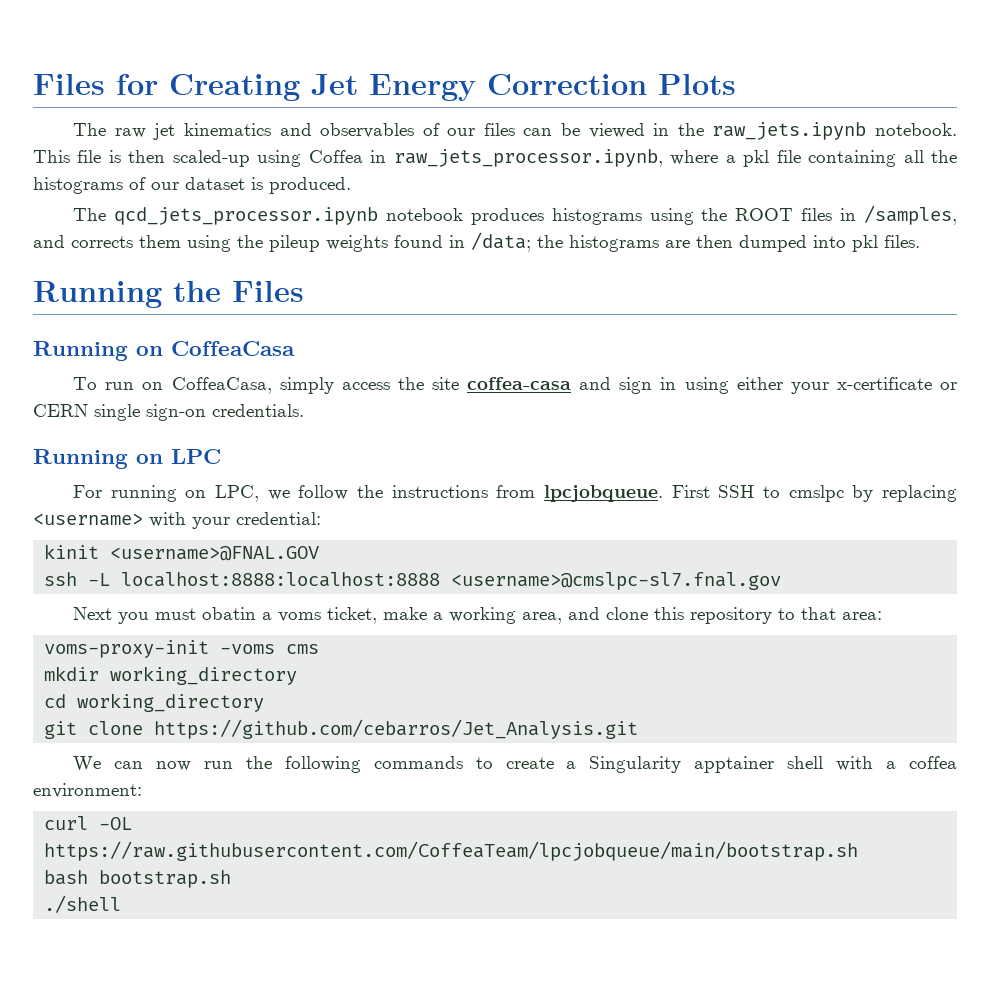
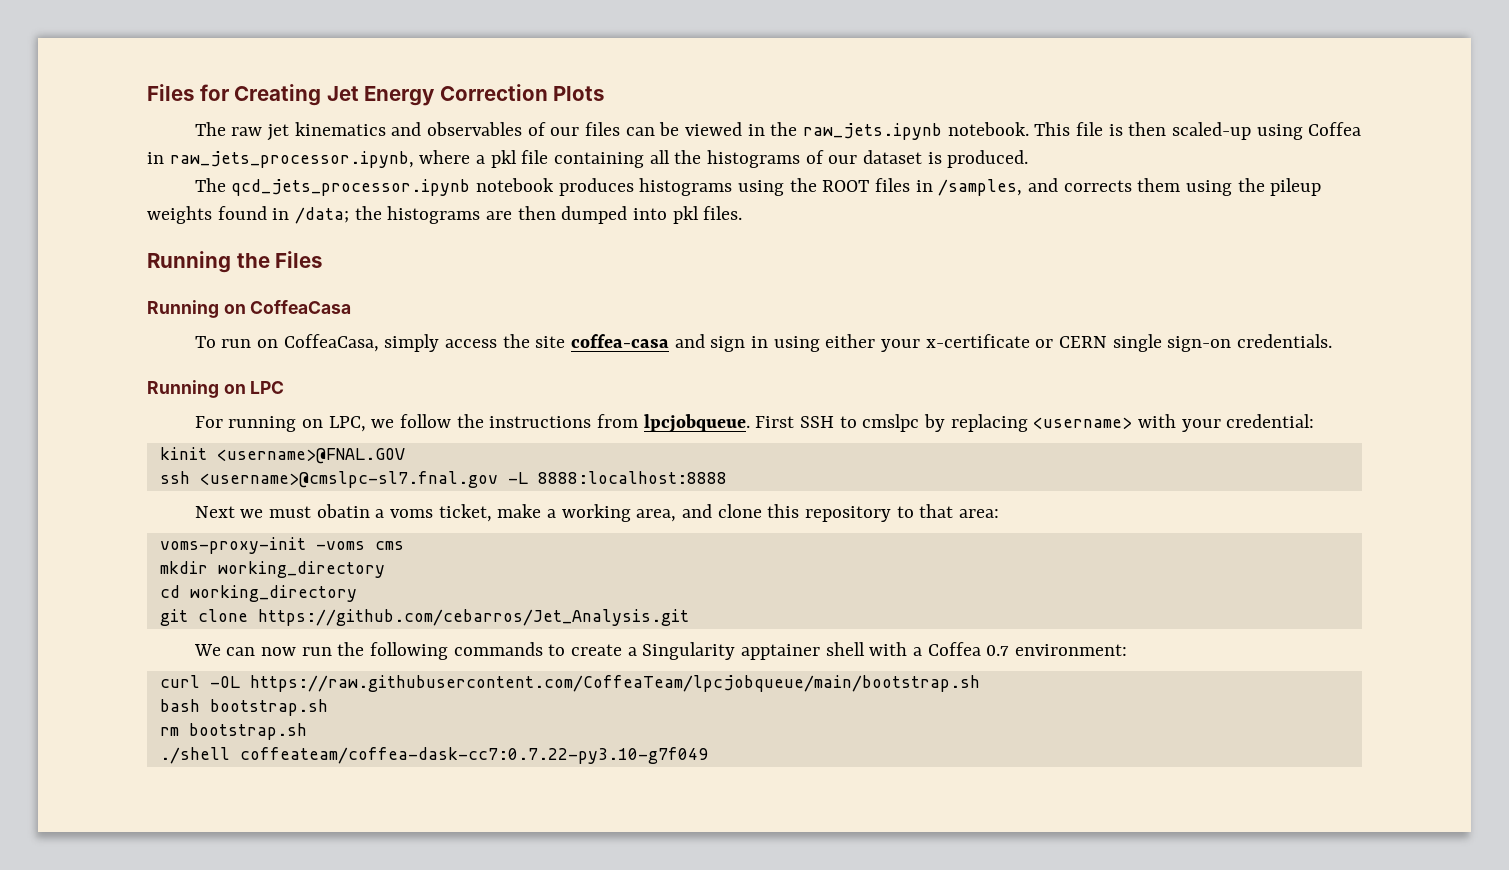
- ssh -L localhost:8888:localhost:8888 <username>@cmslpc-sl7.fnal.gov
+ ssh <username>@cmslpc-sl7.fnal.gov -L 8888:localhost:8888
- Next you must obatin a voms ticket, make a working area, and clone this repository to that area:
+ Next we must obatin a voms ticket, make a working area, and clone this repository to that area:
- We can now run the following commands to create a Singularity apptainer shell with a coffea environment:
+ We can now run the following commands to create a Singularity apptainer shell with a Coffea 0.7 environment:
+ rm bootstrap.sh
- ./shell
+ ./shell coffeateam/coffea-dask-cc7:0.7.22-py3.10-g7f049

